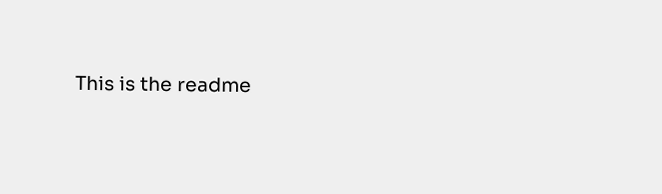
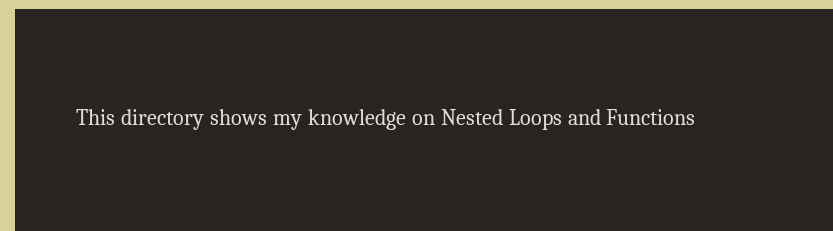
- This is the readme
+ This directory shows my knowledge on Nested Loops and Functions

